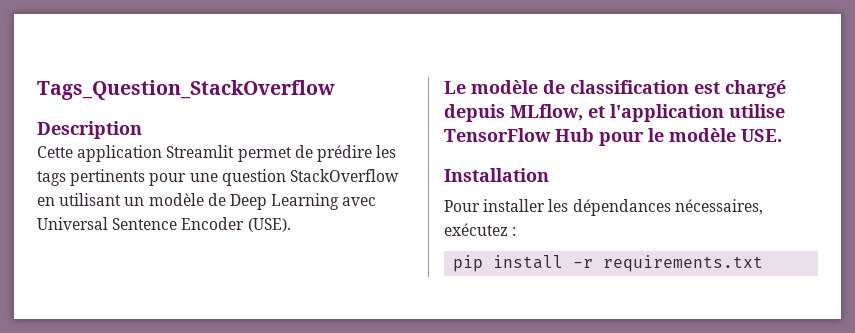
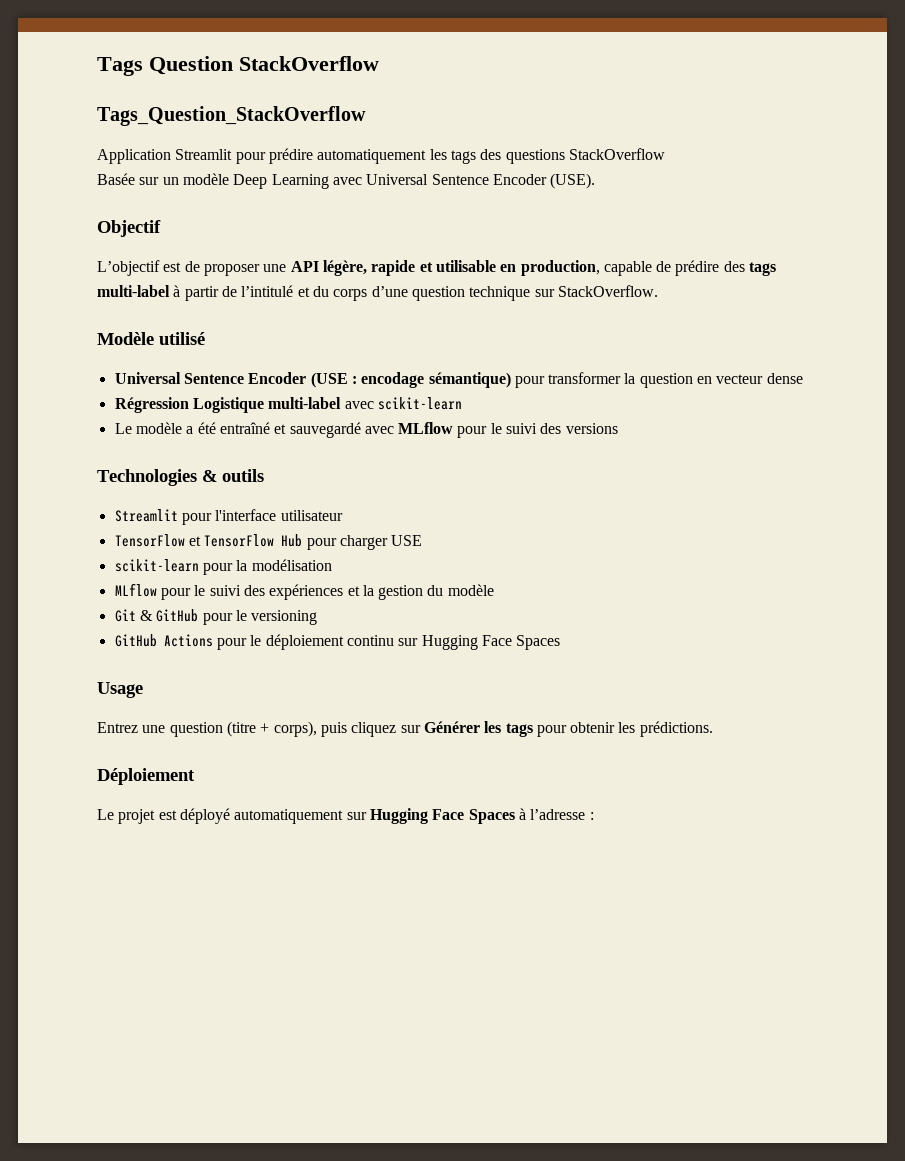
+ Tags Question StackOverflow
  Tags_Question_StackOverflow
- Description
- Cette application Streamlit permet de prédire les tags pertinents pour une question StackOverflow en utilisant un modèle de Deep Learning avec Universal Sentence Encoder (USE).
+ Application Streamlit pour prédire automatiquement les tags des questions StackOverflow
+ Basée sur un modèle Deep Learning avec Universal Sentence Encoder (USE).
- Le modèle de classification est chargé depuis MLflow, et l'application utilise TensorFlow Hub pour le modèle USE.
- Installation
- Pour installer les dépendances nécessaires, exécutez :
- pip install -r requirements.txt
+ Objectif
+ L’objectif est de proposer une API légère, rapide et utilisable en production, capable de prédire des tags multi-label à partir de l’intitulé et du corps d’une question technique sur StackOverflow.
+ Modèle utilisé
+ Universal Sentence Encoder (USE : encodage sémantique) pour transformer la question en vecteur dense
+ Régression Logistique multi-label avec scikit-learn
+ Le modèle a été entraîné et sauvegardé avec MLflow pour le suivi des versions
+ Technologies & outils
+ Streamlit pour l'interface utilisateur
+ TensorFlow et TensorFlow Hub pour charger USE
+ scikit-learn pour la modélisation
+ MLflow pour le suivi des expériences et la gestion du modèle
+ Git & GitHub pour le versioning
+ GitHub Actions pour le déploiement continu sur Hugging Face Spaces
+ Usage
+ Entrez une question (titre + corps), puis cliquez sur Générer les tags pour obtenir les prédictions.
+ Déploiement
+ Le projet est déployé automatiquement sur Hugging Face Spaces à l’adresse :

